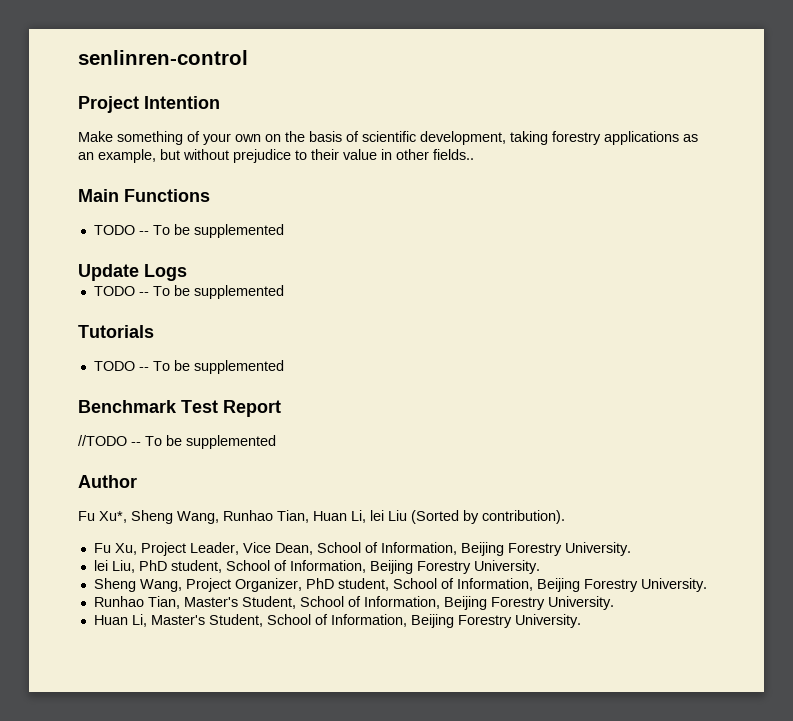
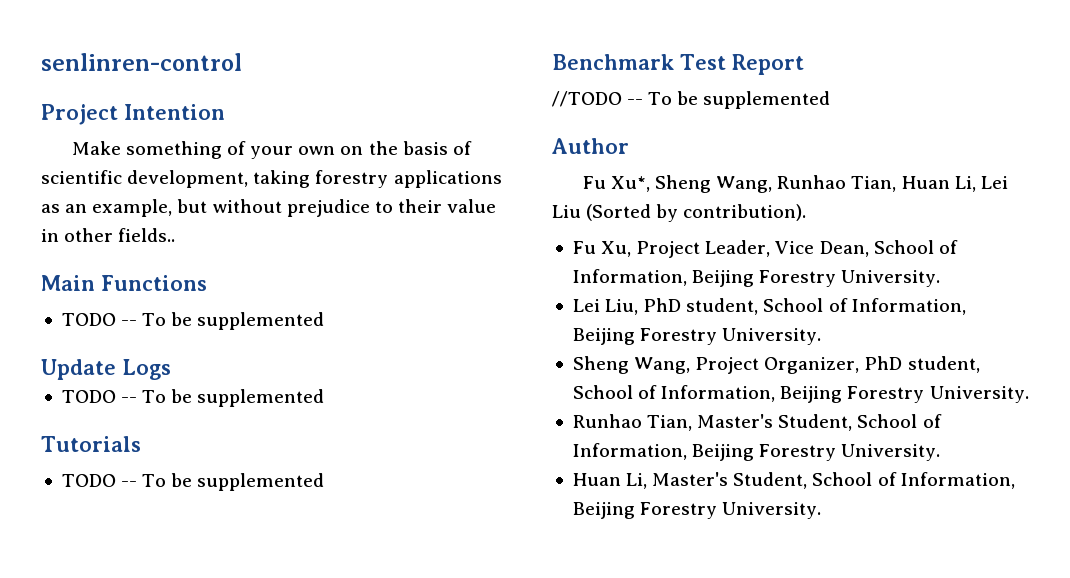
- Fu Xu*, Sheng Wang, Runhao Tian, Huan Li, lei Liu (Sorted by contribution).
+ Fu Xu*, Sheng Wang, Runhao Tian, Huan Li, Lei Liu (Sorted by contribution).
- lei Liu, PhD student, School of Information, Beijing Forestry University.
+ Lei Liu, PhD student, School of Information, Beijing Forestry University.

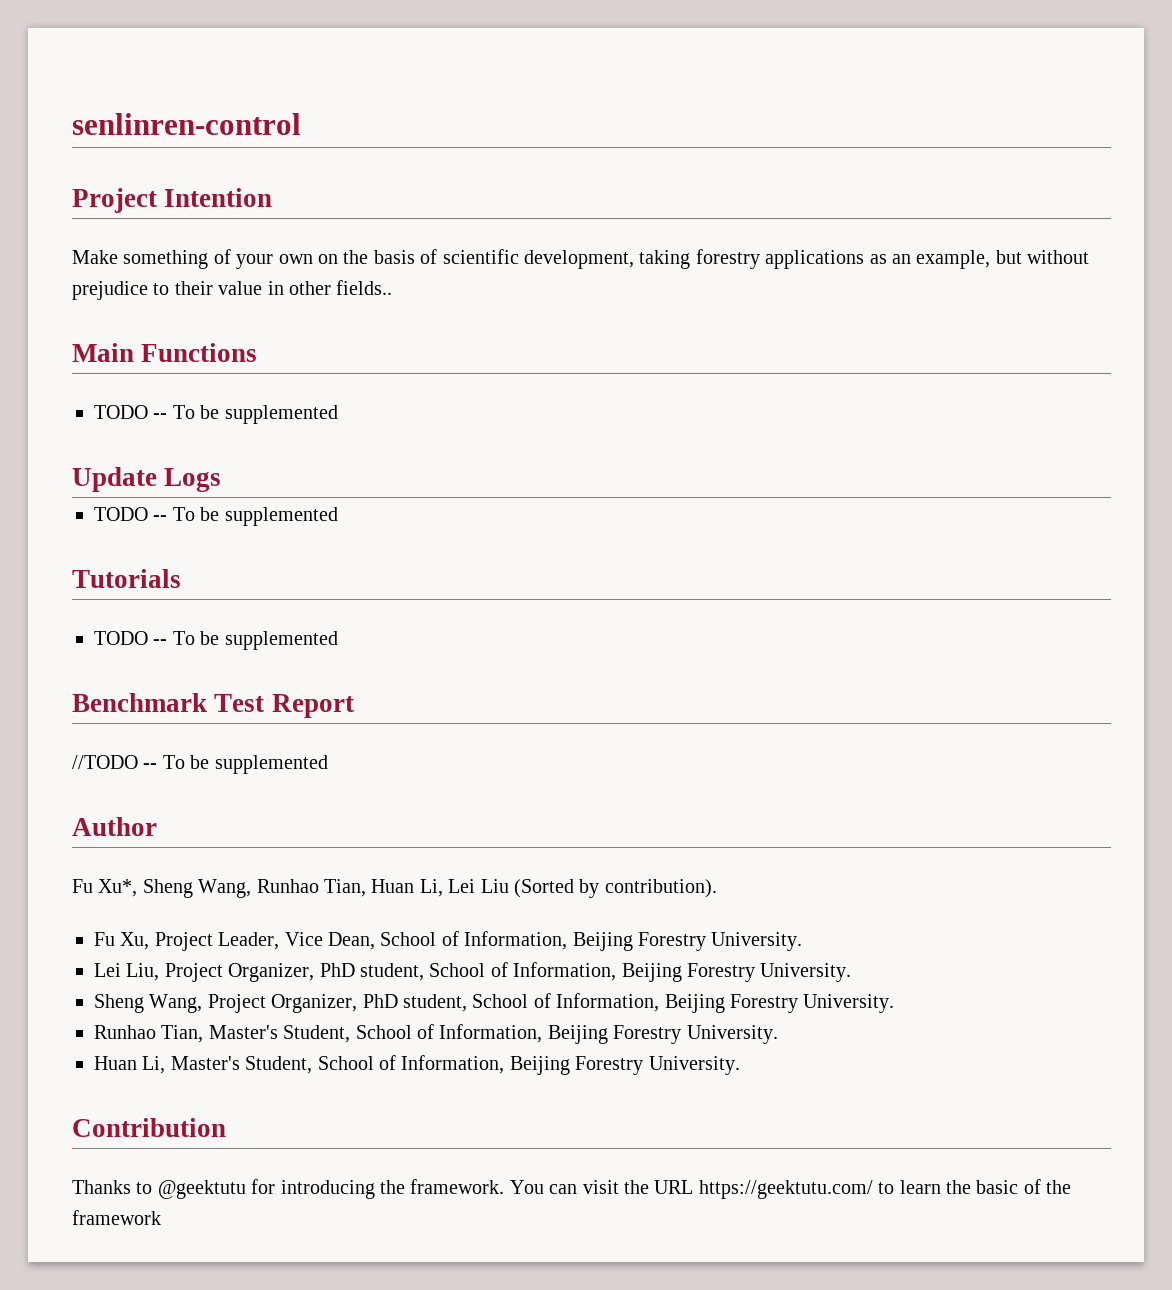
- Lei Liu, PhD student, School of Information, Beijing Forestry University.
+ Lei Liu, Project Organizer, PhD student, School of Information, Beijing Forestry University.
+ Contribution
+ Thanks to @geektutu for introducing the framework. You can visit the URL https://geektutu.com/ to learn the basic of the framework

